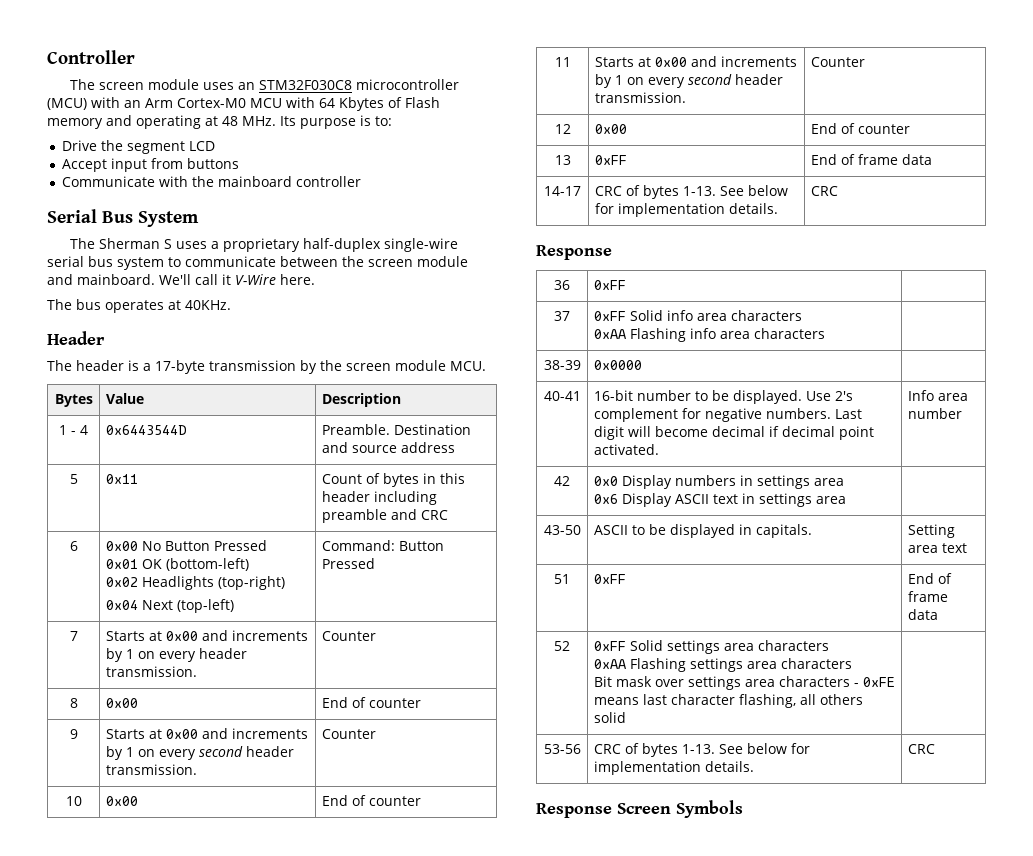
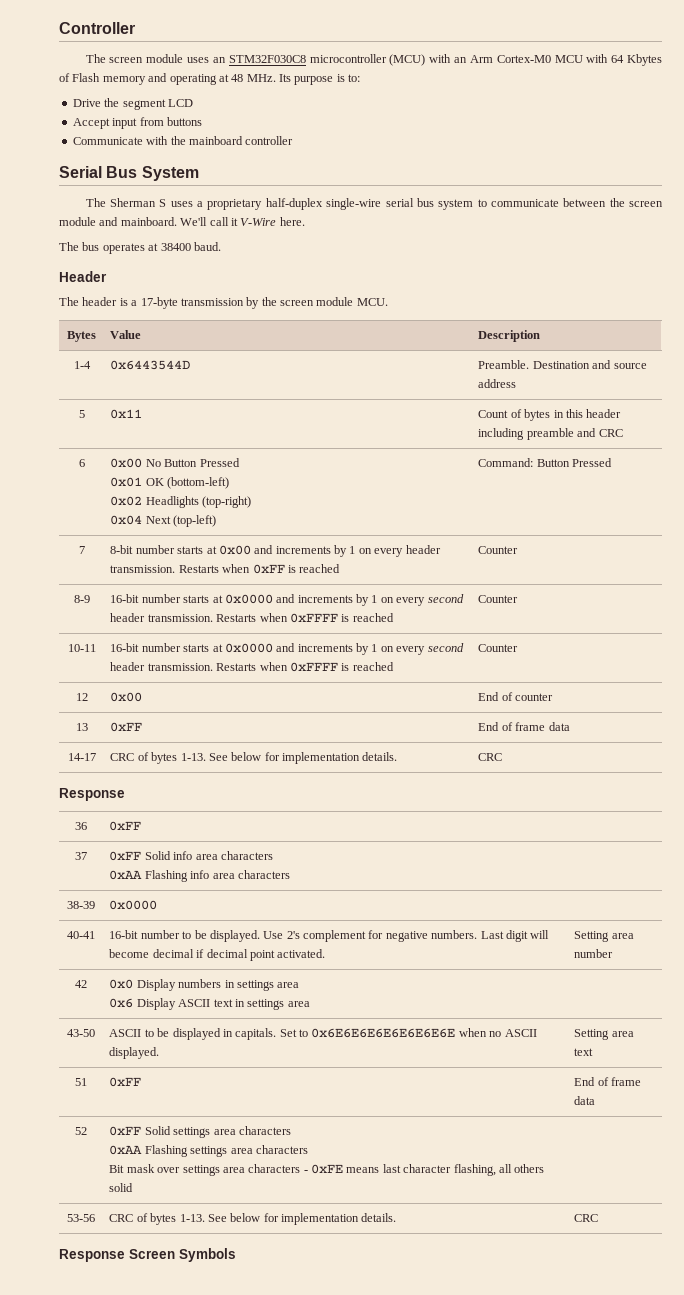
- The bus operates at 40KHz.
+ The bus operates at 38400 baud.
- 1 - 4 | 0x6443544D | Preamble. Destination and source address
+ 1-4 | 0x6443544D | Preamble. Destination and source address
- 7 | Starts at 0x00 and increments by 1 on every header transmission. | Counter
- 8 | 0x00 | End of counter
- 9 | Starts at 0x00 and increments by 1 on every second header transmission. | Counter
- 10 | 0x00 | End of counter
- 11 | Starts at 0x00 and increments by 1 on every second header transmission. | Counter
+ 7 | 8-bit number starts at 0x00 and increments by 1 on every header transmission. Restarts when 0xFF is reached | Counter
+ 8-9 | 16-bit number starts at 0x0000 and increments by 1 on every second header transmission. Restarts when 0xFFFF is reached | Counter
+ 10-11 | 16-bit number starts at 0x0000 and increments by 1 on every second header transmission. Restarts when 0xFFFF is reached | Counter
- 40-41 | 16-bit number to be displayed. Use 2's complement for negative numbers. Last digit will become decimal if decimal point activated. | Info area number
+ 40-41 | 16-bit number to be displayed. Use 2's complement for negative numbers. Last digit will become decimal if decimal point activated. | Setting area number
- 43-50 | ASCII to be displayed in capitals. | Setting area text
+ 43-50 | ASCII to be displayed in capitals. Set to 0x6E6E6E6E6E6E6E6E when no ASCII displayed. | Setting area text

